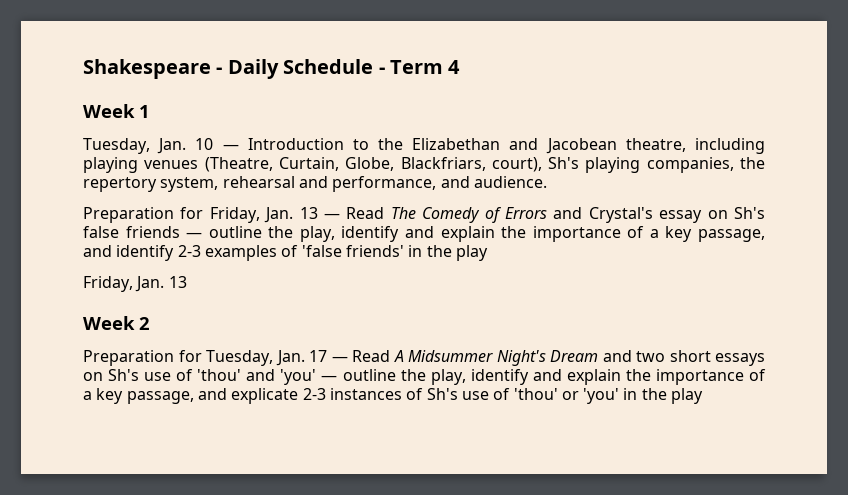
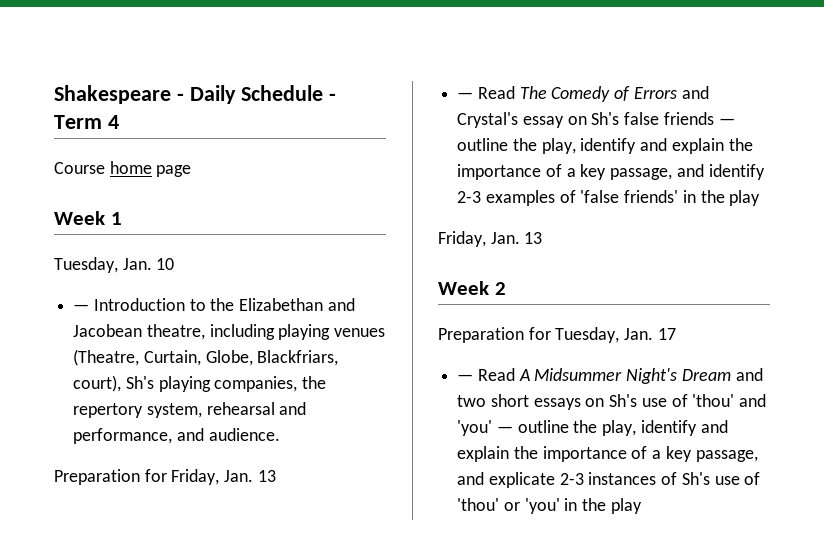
+ Course home page
- Tuesday, Jan. 10 — Introduction to the Elizabethan and Jacobean theatre, including playing venues (Theatre, Curtain, Globe, Blackfriars, court), Sh's playing companies, the repertory system, rehearsal and performance, and audience.
+ Tuesday, Jan. 10
+ — Introduction to the Elizabethan and Jacobean theatre, including playing venues (Theatre, Curtain, Globe, Blackfriars, court), Sh's playing companies, the repertory system, rehearsal and performance, and audience.
- Preparation for Friday, Jan. 13 — Read The Comedy of Errors and Crystal's essay on Sh's false friends — outline the play, identify and explain the importance of a key passage, and identify 2-3 examples of 'false friends' in the play
+ Preparation for Friday, Jan. 13
+ — Read The Comedy of Errors and Crystal's essay on Sh's false friends — outline the play, identify and explain the importance of a key passage, and identify 2-3 examples of 'false friends' in the play
- Preparation for Tuesday, Jan. 17 — Read A Midsummer Night's Dream and two short essays on Sh's use of 'thou' and 'you' — outline the play, identify and explain the importance of a key passage, and explicate 2-3 instances of Sh's use of 'thou' or 'you' in the play
+ Preparation for Tuesday, Jan. 17
+ — Read A Midsummer Night's Dream and two short essays on Sh's use of 'thou' and 'you' — outline the play, identify and explain the importance of a key passage, and explicate 2-3 instances of Sh's use of 'thou' or 'you' in the play

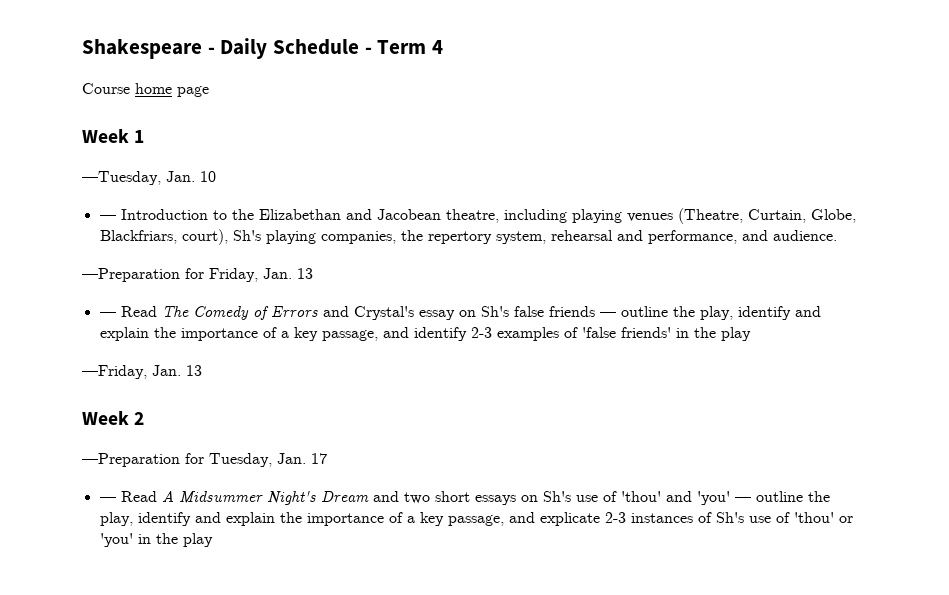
- Tuesday, Jan. 10
+ —Tuesday, Jan. 10
- Preparation for Friday, Jan. 13
+ —Preparation for Friday, Jan. 13
  — Read The Comedy of Errors and Crystal's essay on Sh's false friends — outline the play, identify and explain the importance of a key passage, and identify 2-3 examples of 'false friends' in the play
- Friday, Jan. 13
+ —Friday, Jan. 13
- Preparation for Tuesday, Jan. 17
+ —Preparation for Tuesday, Jan. 17

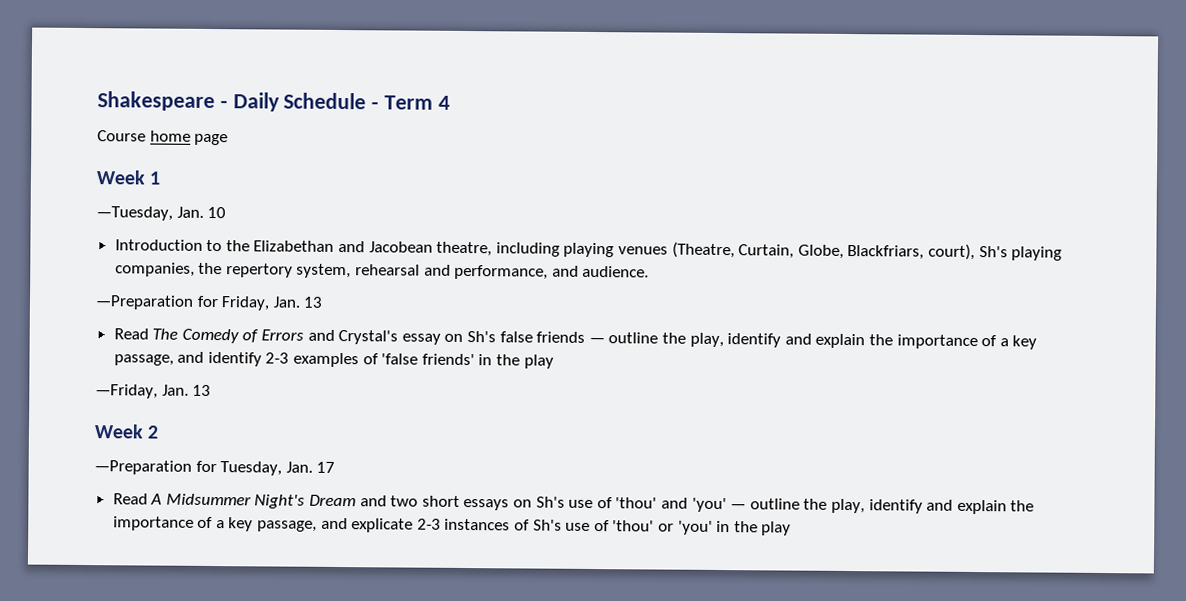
- — Introduction to the Elizabethan and Jacobean theatre, including playing venues (Theatre, Curtain, Globe, Blackfriars, court), Sh's playing companies, the repertory system, rehearsal and performance, and audience.
+ Introduction to the Elizabethan and Jacobean theatre, including playing venues (Theatre, Curtain, Globe, Blackfriars, court), Sh's playing companies, the repertory system, rehearsal and performance, and audience.
- — Read The Comedy of Errors and Crystal's essay on Sh's false friends — outline the play, identify and explain the importance of a key passage, and identify 2-3 examples of 'false friends' in the play
+ Read The Comedy of Errors and Crystal's essay on Sh's false friends — outline the play, identify and explain the importance of a key passage, and identify 2-3 examples of 'false friends' in the play
- — Read A Midsummer Night's Dream and two short essays on Sh's use of 'thou' and 'you' — outline the play, identify and explain the importance of a key passage, and explicate 2-3 instances of Sh's use of 'thou' or 'you' in the play
+ Read A Midsummer Night's Dream and two short essays on Sh's use of 'thou' and 'you' — outline the play, identify and explain the importance of a key passage, and explicate 2-3 instances of Sh's use of 'thou' or 'you' in the play

